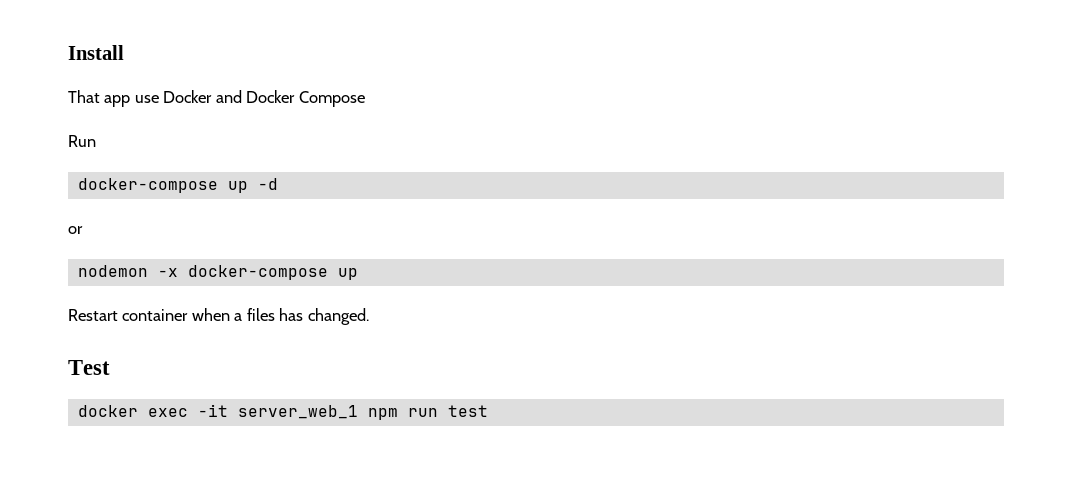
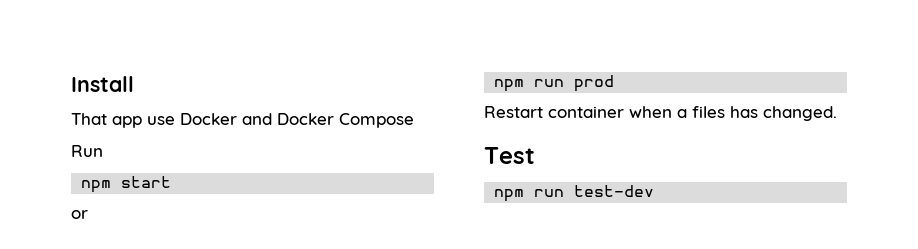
- docker-compose up -d
+ npm start
  or
- nodemon -x docker-compose up
+ npm run prod
- docker exec -it server_web_1 npm run test
+ npm run test-dev

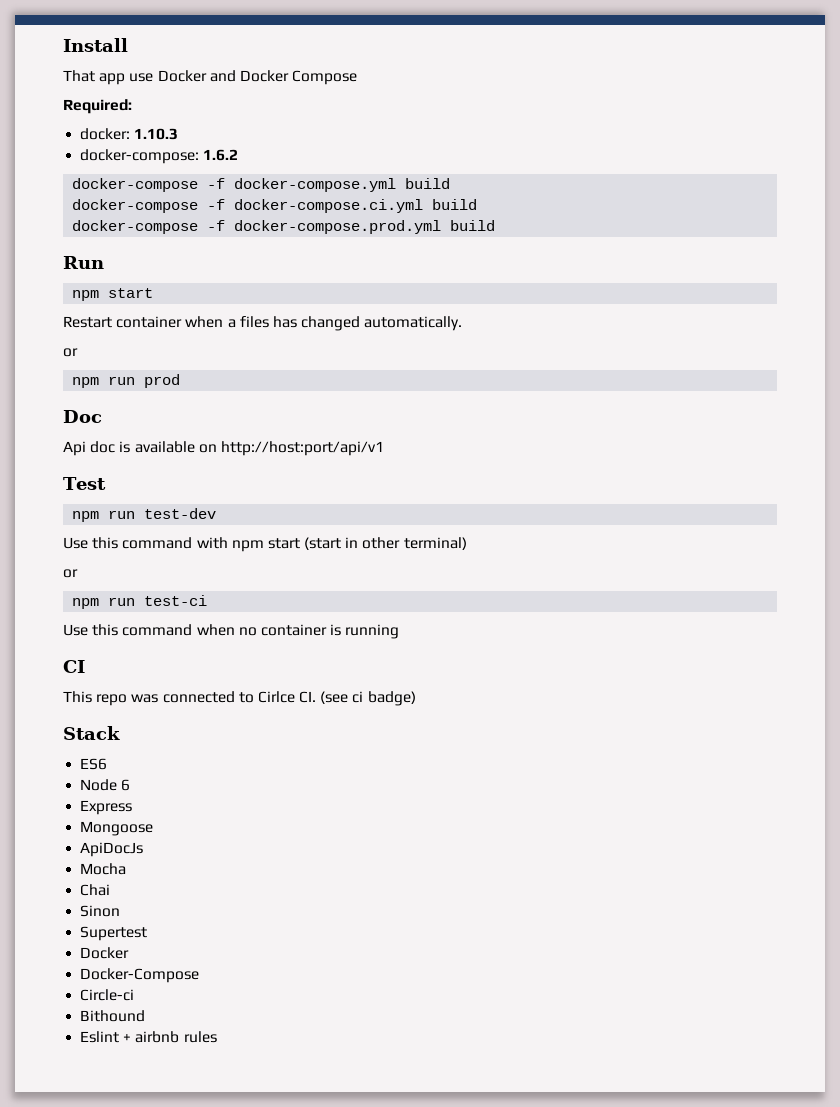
+ Required:
+ docker: 1.10.3
+ docker-compose: 1.6.2
+ docker-compose -f docker-compose.yml build
+ docker-compose -f docker-compose.ci.yml build
+ docker-compose -f docker-compose.prod.yml build
  Run
  npm start
+ Restart container when a files has changed automatically.
  or
  npm run prod
- Restart container when a files has changed.
+ Doc
+ Api doc is available on http://host:port/api/v1
  Test
  npm run test-dev
+ Use this command with npm start (start in other terminal)
+ or
+ npm run test-ci
+ Use this command when no container is running
+ CI
+ This repo was connected to Cirlce CI. (see ci badge)
+ Stack
+ ES6
+ Node 6
+ Express
+ Mongoose
+ ApiDocJs
+ Mocha
+ Chai
+ Sinon
+ Supertest
+ Docker
+ Docker-Compose
+ Circle-ci
+ Bithound
+ Eslint + airbnb rules

